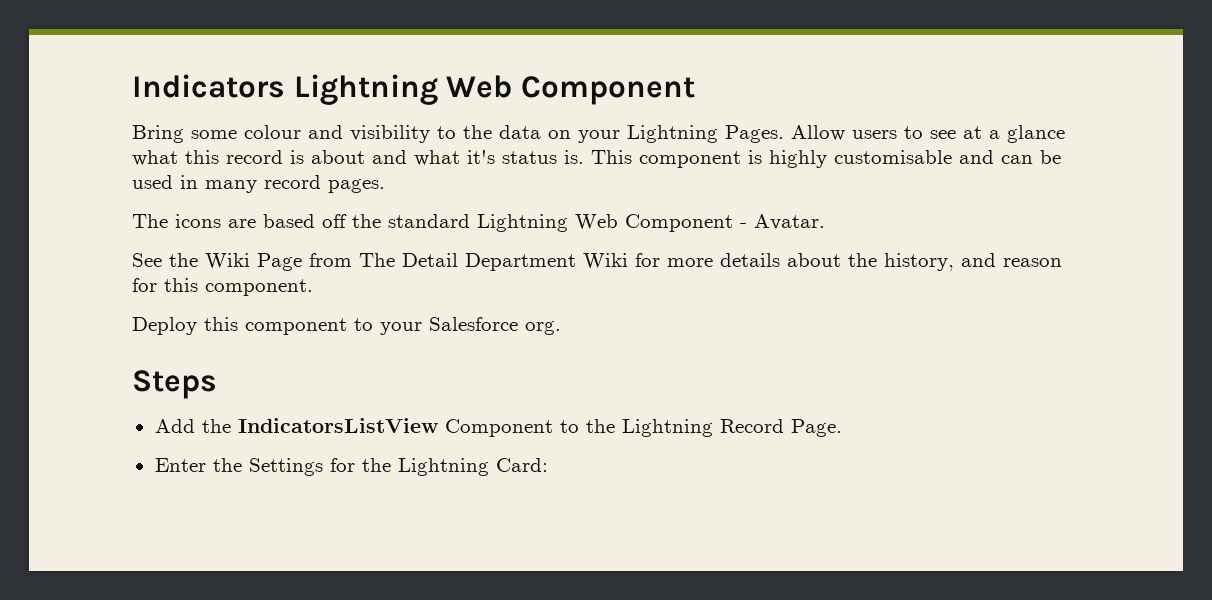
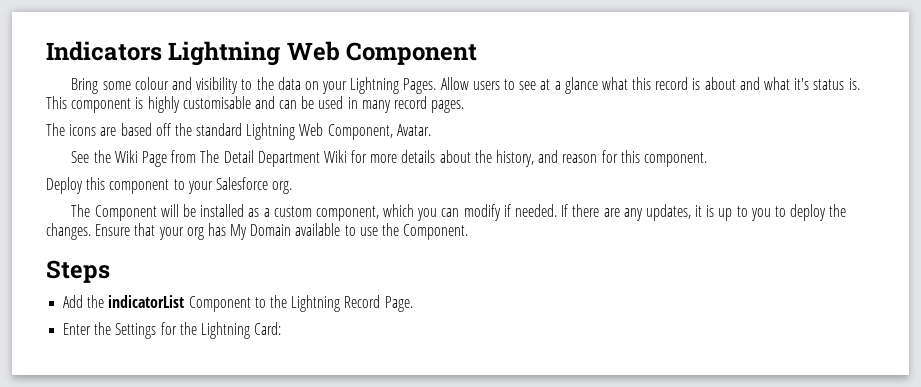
- The icons are based off the standard Lightning Web Component - Avatar.
+ The icons are based off the standard Lightning Web Component, Avatar.
+ The Component will be installed as a custom component, which you can modify if needed. If there are any updates, it is up to you to deploy the changes. Ensure that your org has My Domain available to use the Component.
- Add the IndicatorsListView Component to the Lightning Record Page.
+ Add the indicatorList Component to the Lightning Record Page.

